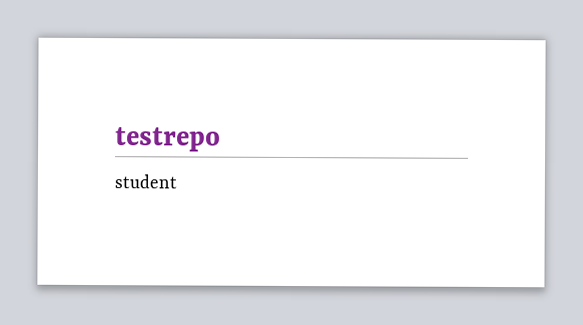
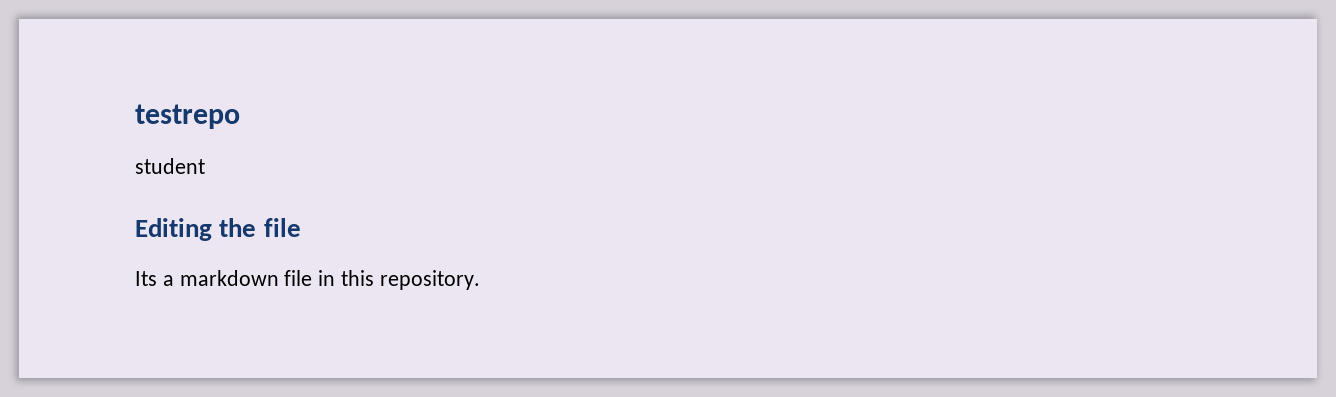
+ Editing the file
+ Its a markdown file in this repository.

